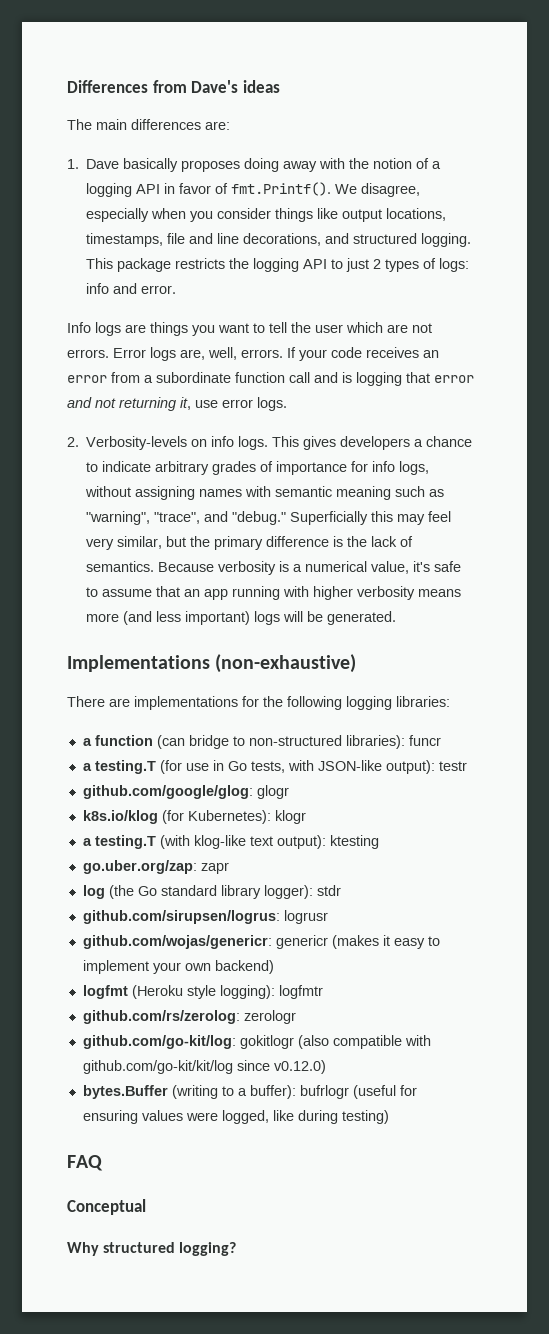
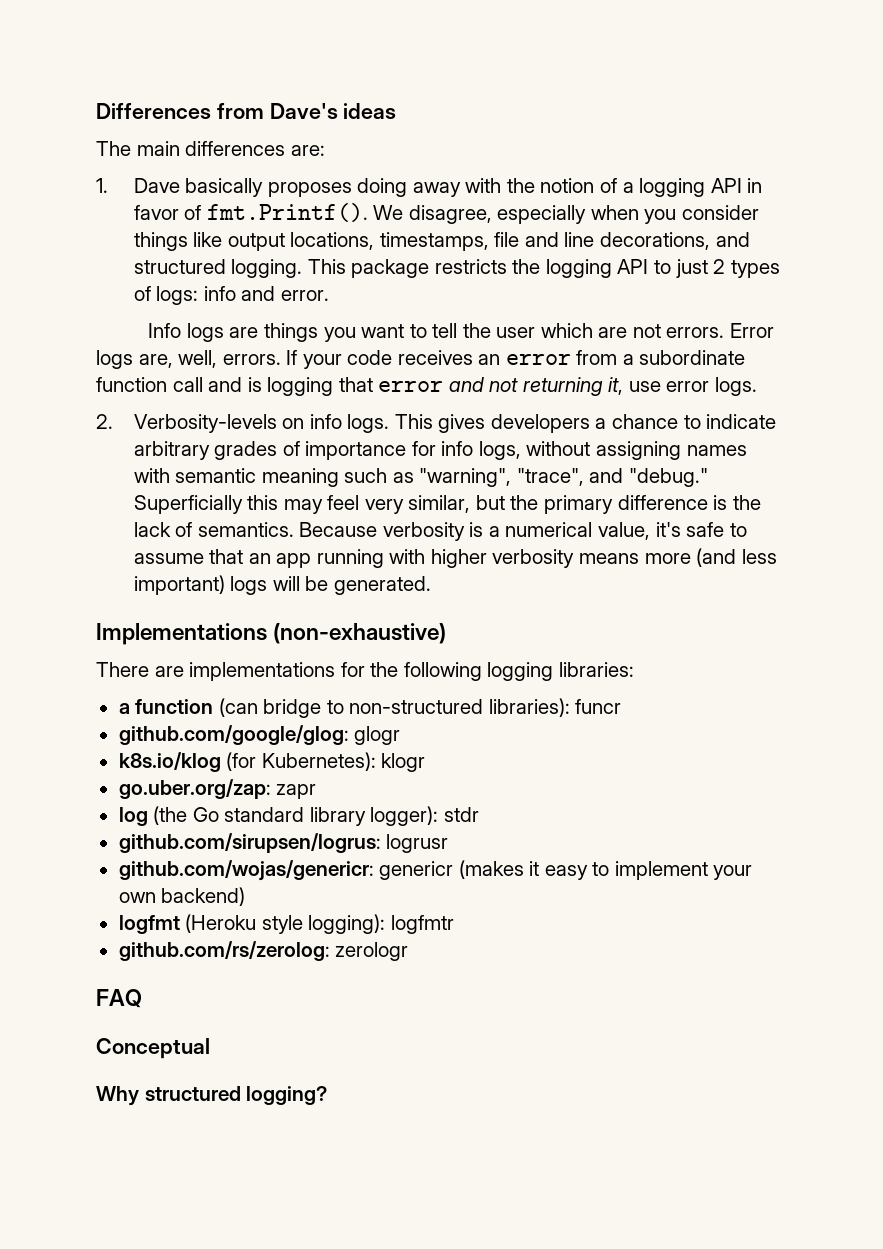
- a testing.T (for use in Go tests, with JSON-like output): testr
- a testing.T (with klog-like text output): ktesting
- github.com/go-kit/log: gokitlogr (also compatible with github.com/go-kit/kit/log since v0.12.0)
- bytes.Buffer (writing to a buffer): bufrlogr (useful for ensuring values were logged, like during testing)

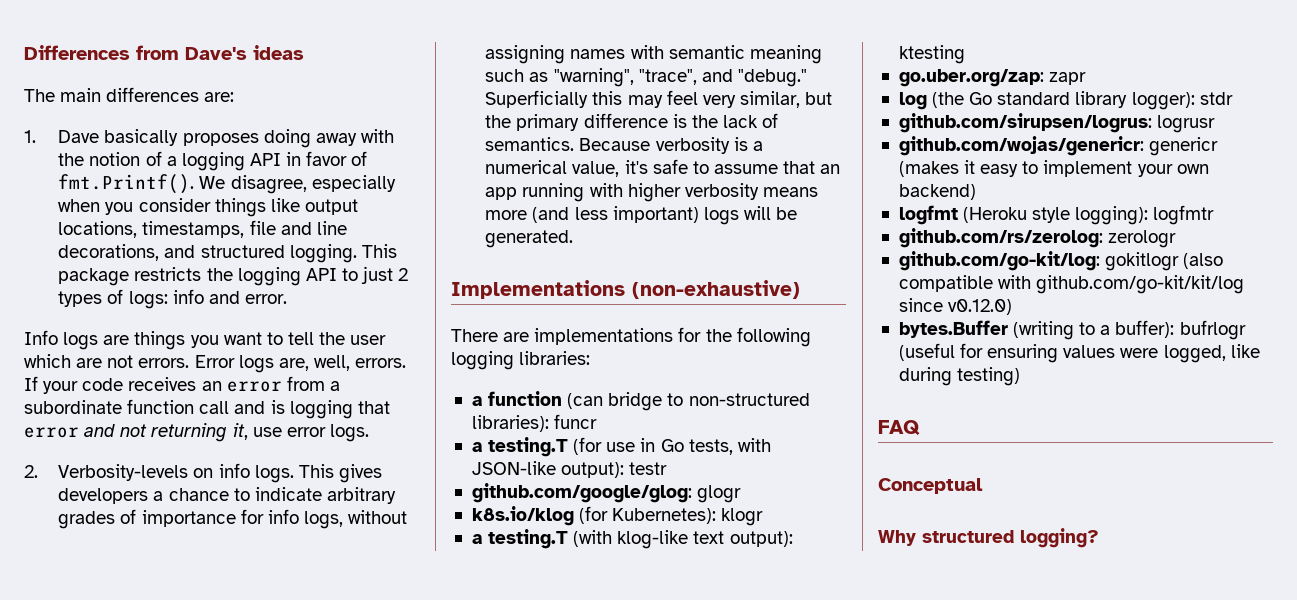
+ a testing.T (for use in Go tests, with JSON-like output): testr
+ a testing.T (with klog-like text output): ktesting
+ github.com/go-kit/log: gokitlogr (also compatible with github.com/go-kit/kit/log since v0.12.0)
+ bytes.Buffer (writing to a buffer): bufrlogr (useful for ensuring values were logged, like during testing)

